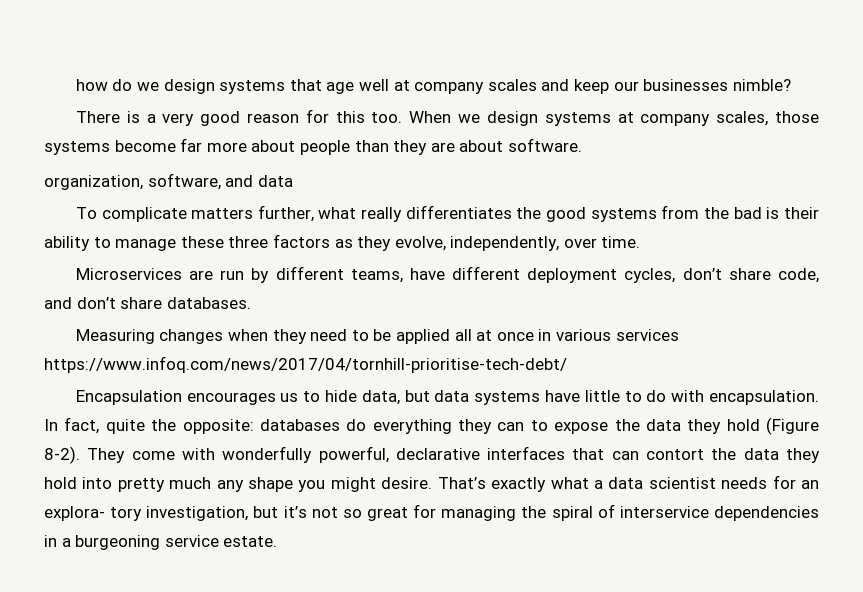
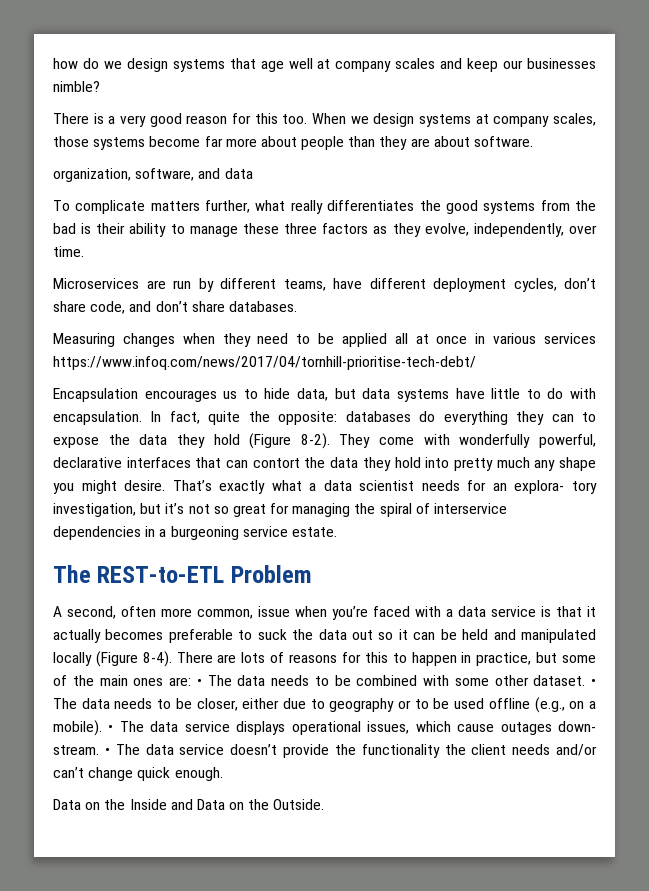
+ The REST-to-ETL Problem
+ A second, often more common, issue when you’re faced with a data service is that it actually becomes preferable to suck the data out so it can be held and manipulated locally (Figure 8-4). There are lots of reasons for this to happen in practice, but some of the main ones are: • The data needs to be combined with some other dataset. • The data needs to be closer, either due to geography or to be used offline (e.g., on a mobile). • The data service displays operational issues, which cause outages down‐ stream. • The data service doesn’t provide the functionality the client needs and/or can’t change quick enough.
+ Data on the Inside and Data on the Outside.

